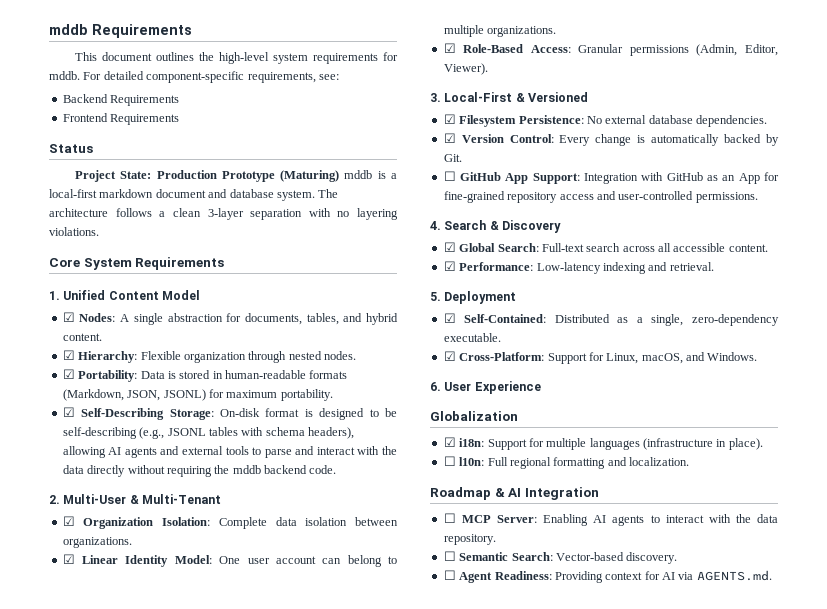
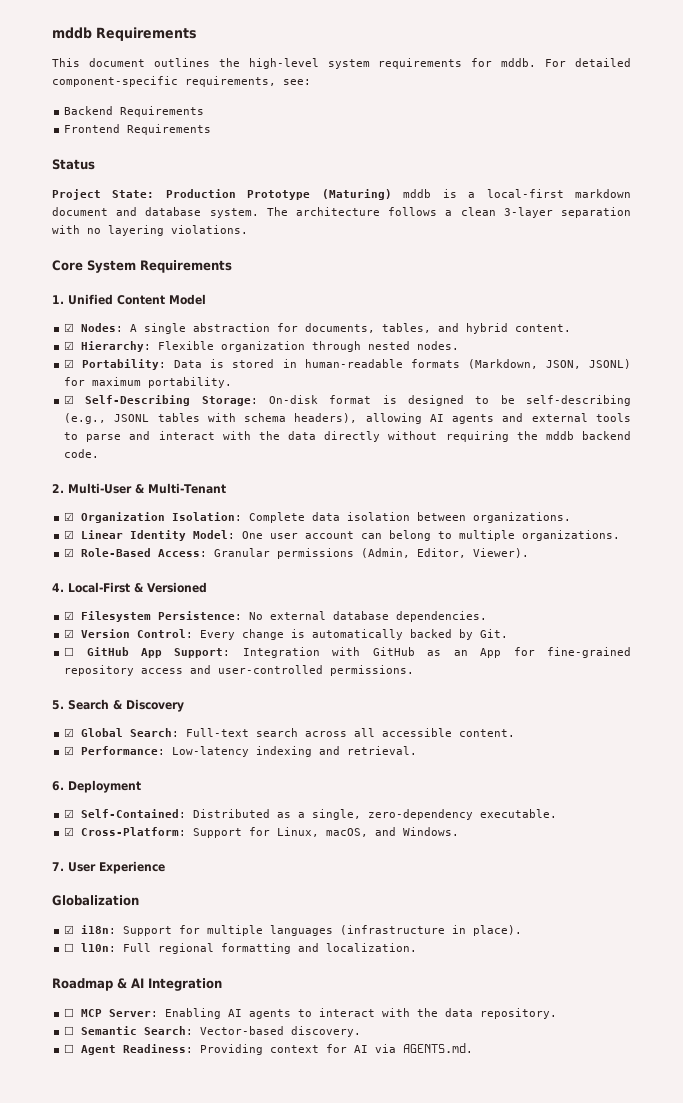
- 3. Local-First & Versioned
+ 4. Local-First & Versioned
- 4. Search & Discovery
+ 5. Search & Discovery
- 5. Deployment
+ 6. Deployment
- 6. User Experience
+ 7. User Experience

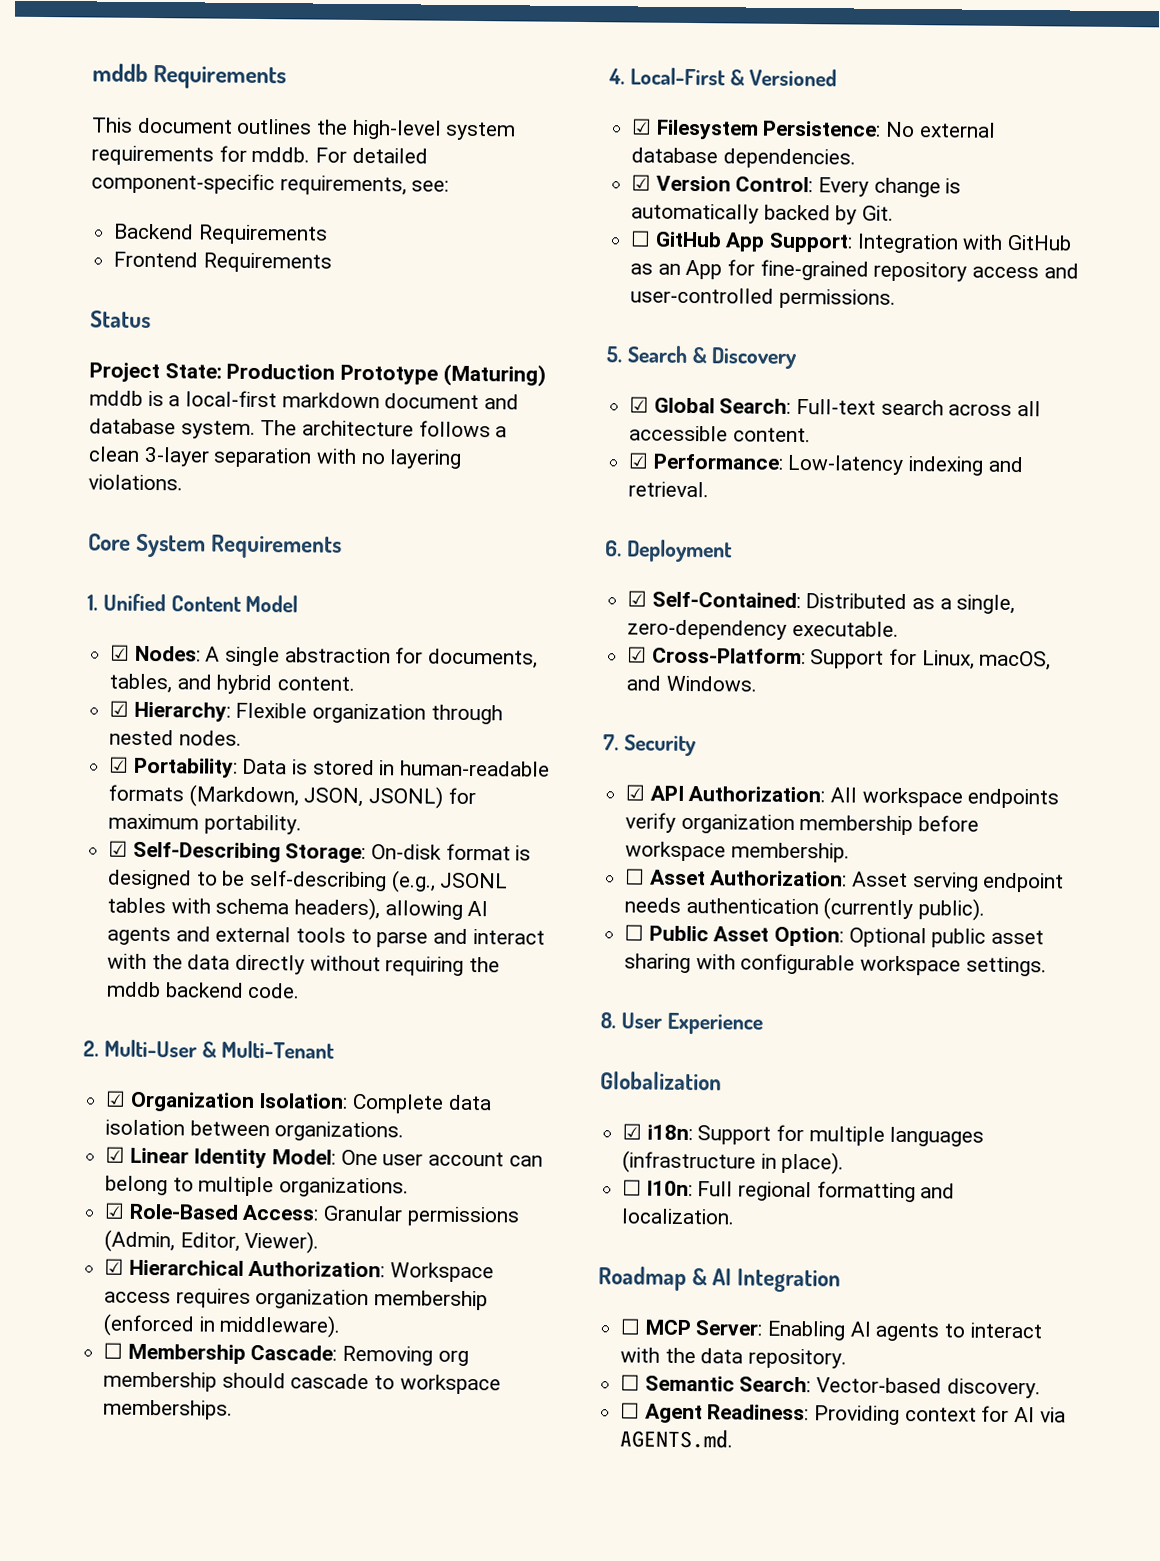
+ ☑ Hierarchical Authorization: Workspace access requires organization membership (enforced in middleware).
+ ☐ Membership Cascade: Removing org membership should cascade to workspace memberships.
- 7. User Experience
+ 7. Security
+ ☑ API Authorization: All workspace endpoints verify organization membership before workspace membership.
+ ☐ Asset Authorization: Asset serving endpoint needs authentication (currently public).
+ ☐ Public Asset Option: Optional public asset sharing with configurable workspace settings.
+ 8. User Experience

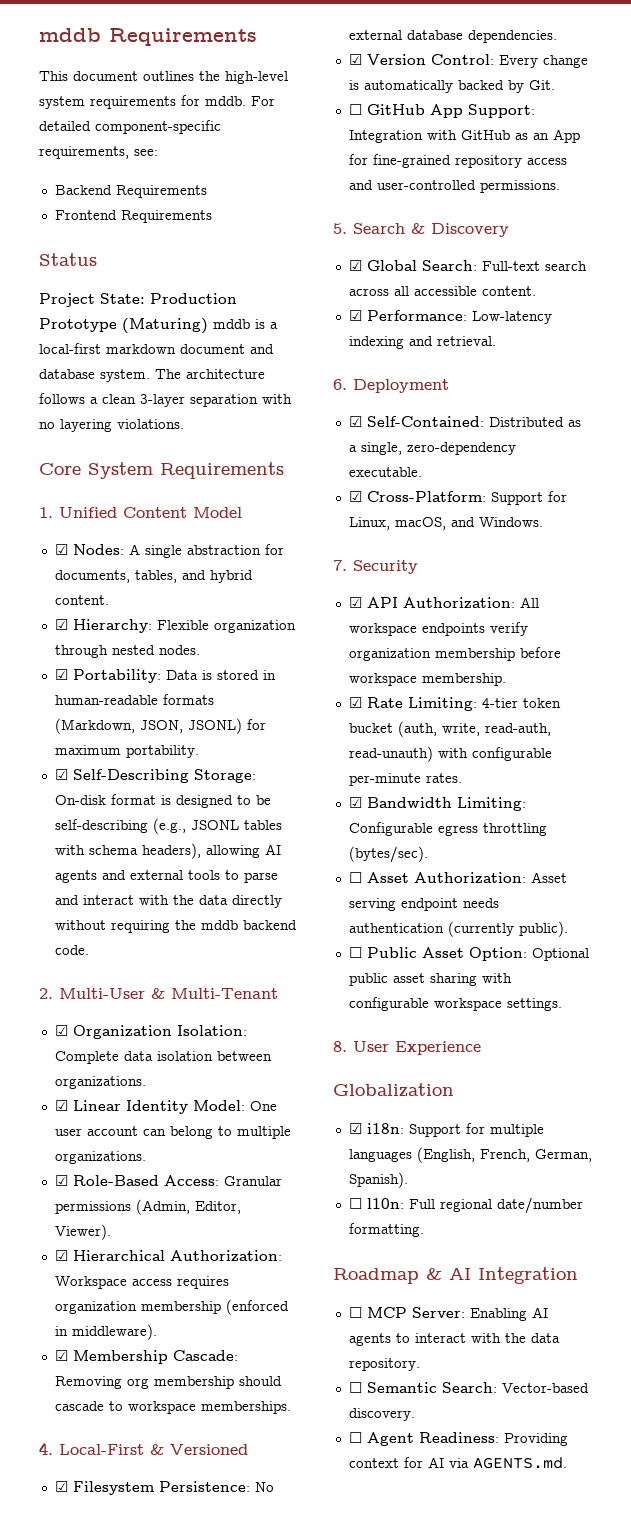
- ☐ Membership Cascade: Removing org membership should cascade to workspace memberships.
+ ☑ Membership Cascade: Removing org membership should cascade to workspace memberships.
+ ☑ Rate Limiting: 4-tier token bucket (auth, write, read-auth, read-unauth) with configurable per-minute rates.
+ ☑ Bandwidth Limiting: Configurable egress throttling (bytes/sec).
- ☑ i18n: Support for multiple languages (infrastructure in place).
+ ☑ i18n: Support for multiple languages (English, French, German, Spanish).
- ☐ l10n: Full regional formatting and localization.
+ ☐ l10n: Full regional date/number formatting.

